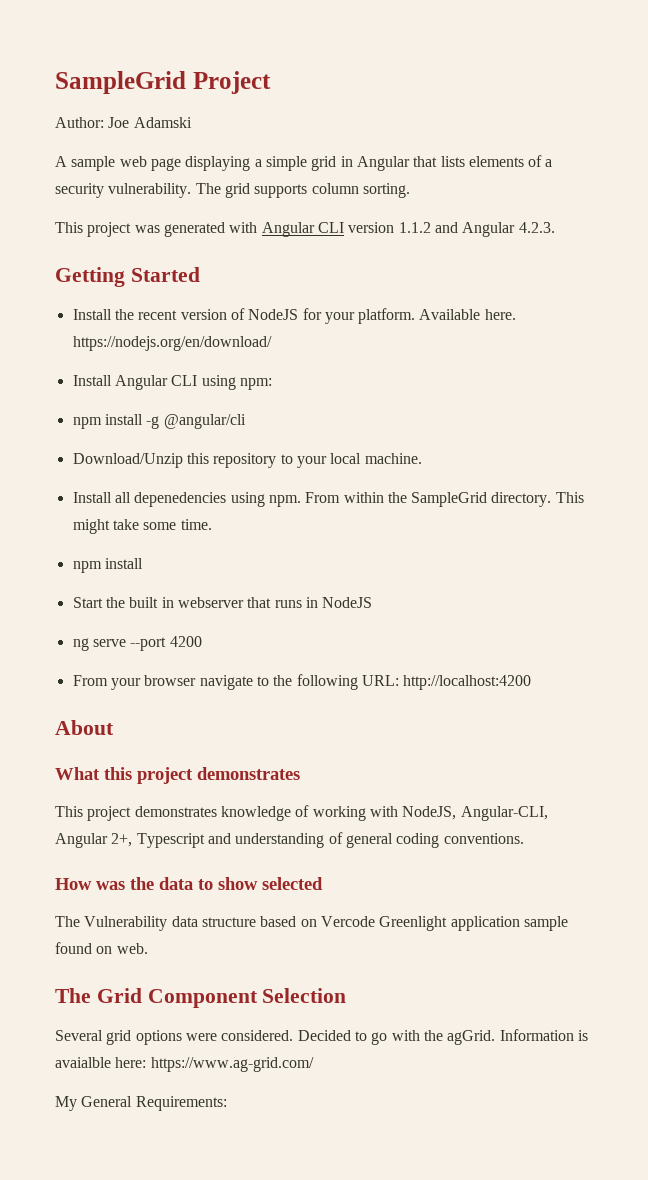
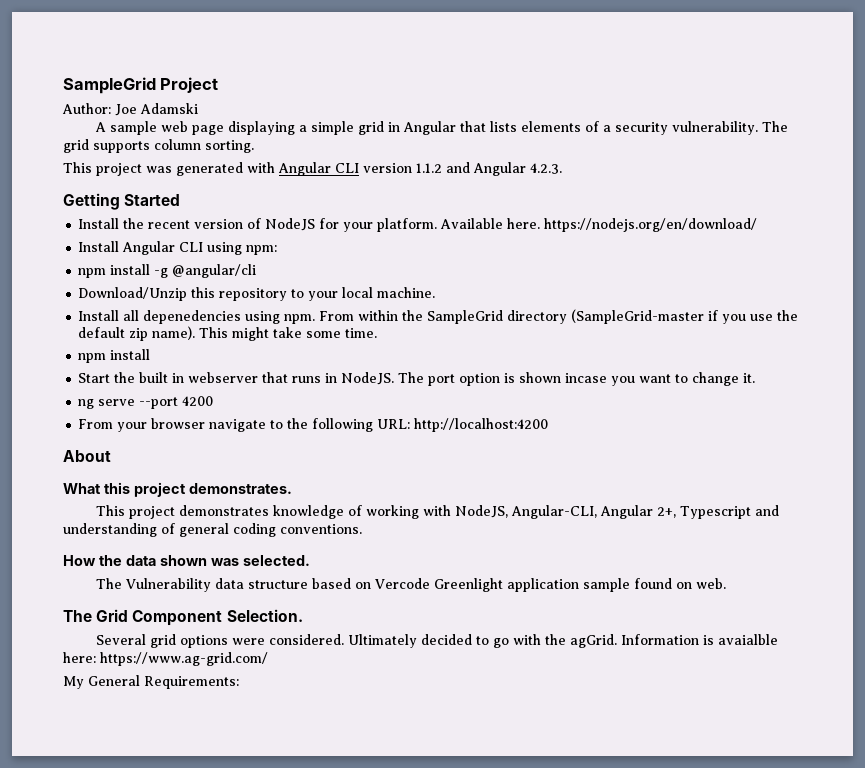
- From within the SampleGrid directory.
+ From within the SampleGrid directory (SampleGrid-master if you use the default zip name).
- Start the built in webserver that runs in NodeJS
+ Start the built in webserver that runs in NodeJS. The port option is shown incase you want to change it.
- What this project demonstrates
+ What this project demonstrates.
- How was the data to show selected
+ How the data shown was selected.
- The Grid Component Selection
+ The Grid Component Selection.
- Decided to go with the agGrid.
+ Ultimately decided to go with the agGrid.

